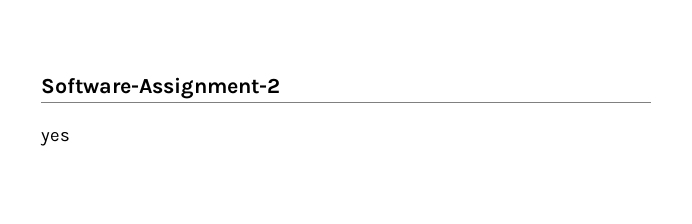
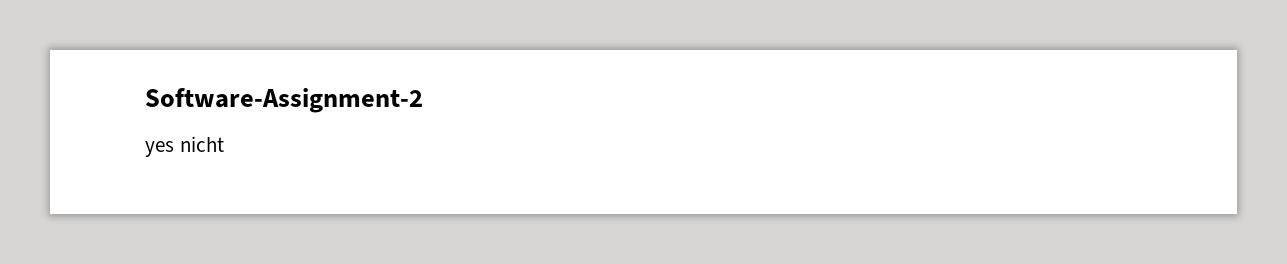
- yes
+ yes nicht

